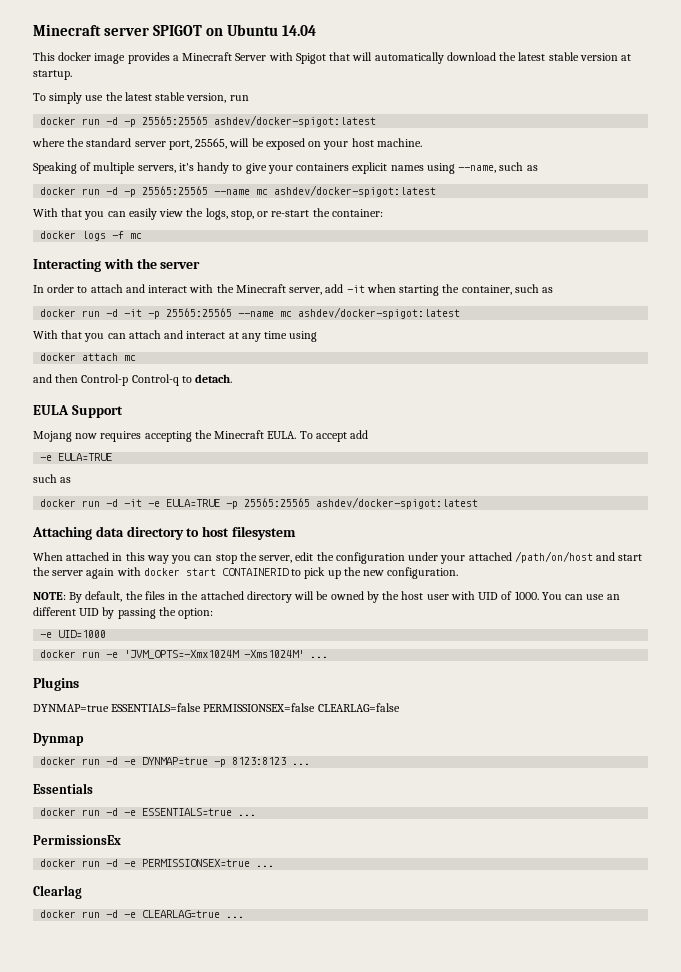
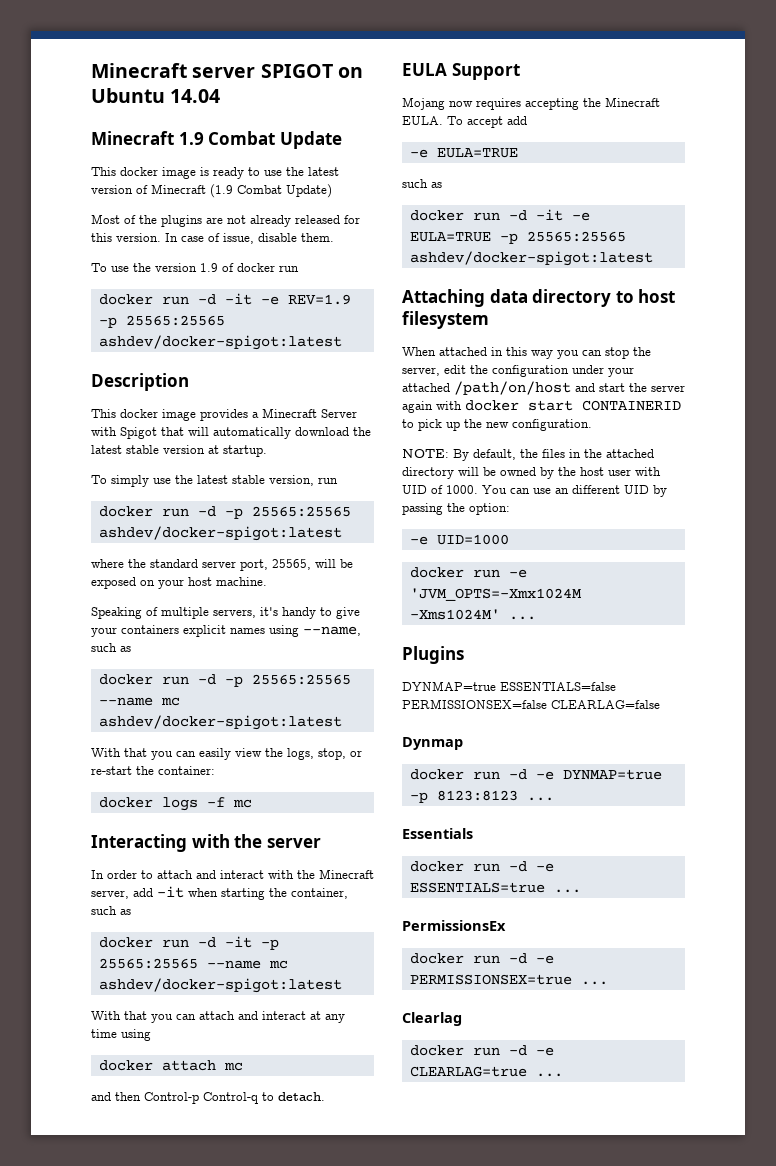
+ Minecraft 1.9 Combat Update
+ This docker image is ready to use the latest version of Minecraft (1.9 Combat Update)
+ Most of the plugins are not already released for this version. In case of issue, disable them.
+ To use the version 1.9 of docker run
+ docker run -d -it -e REV=1.9 -p 25565:25565 ashdev/docker-spigot:latest
+ Description

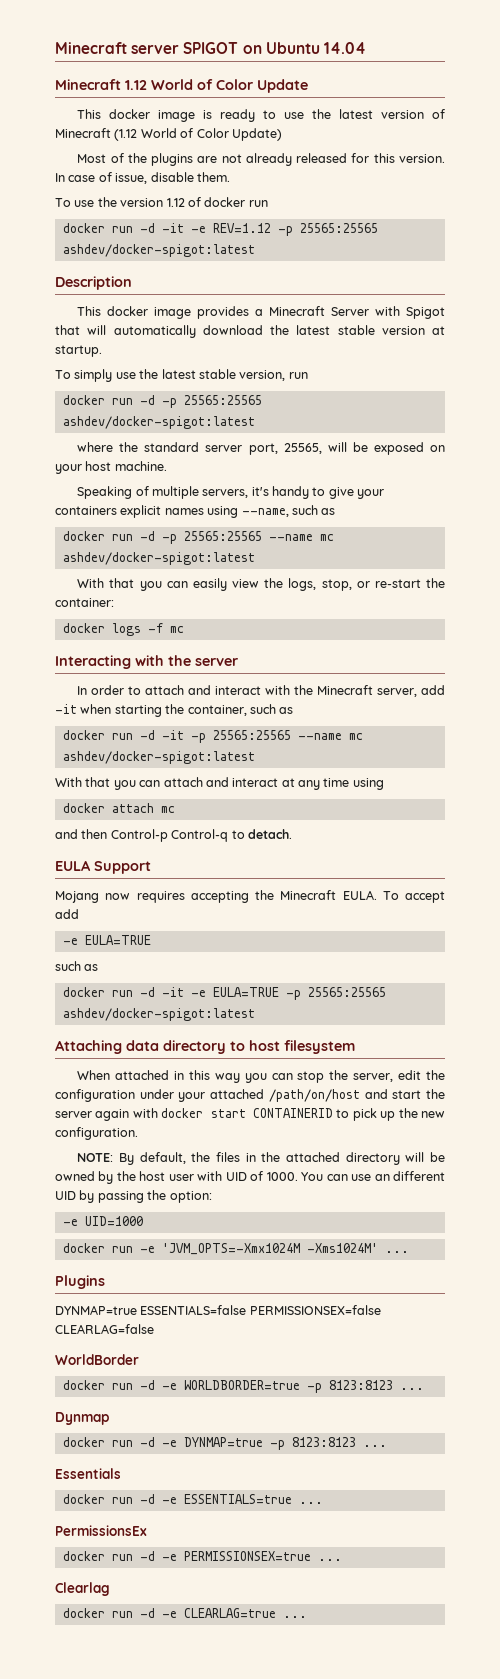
- Minecraft 1.9 Combat Update
+ Minecraft 1.12 World of Color Update
- This docker image is ready to use the latest version of Minecraft (1.9 Combat Update)
+ This docker image is ready to use the latest version of Minecraft (1.12 World of Color Update)
- To use the version 1.9 of docker run
+ To use the version 1.12 of docker run
- docker run -d -it -e REV=1.9 -p 25565:25565 ashdev/docker-spigot:latest
+ docker run -d -it -e REV=1.12 -p 25565:25565 ashdev/docker-spigot:latest
+ WorldBorder
+ docker run -d -e WORLDBORDER=true -p 8123:8123 ...

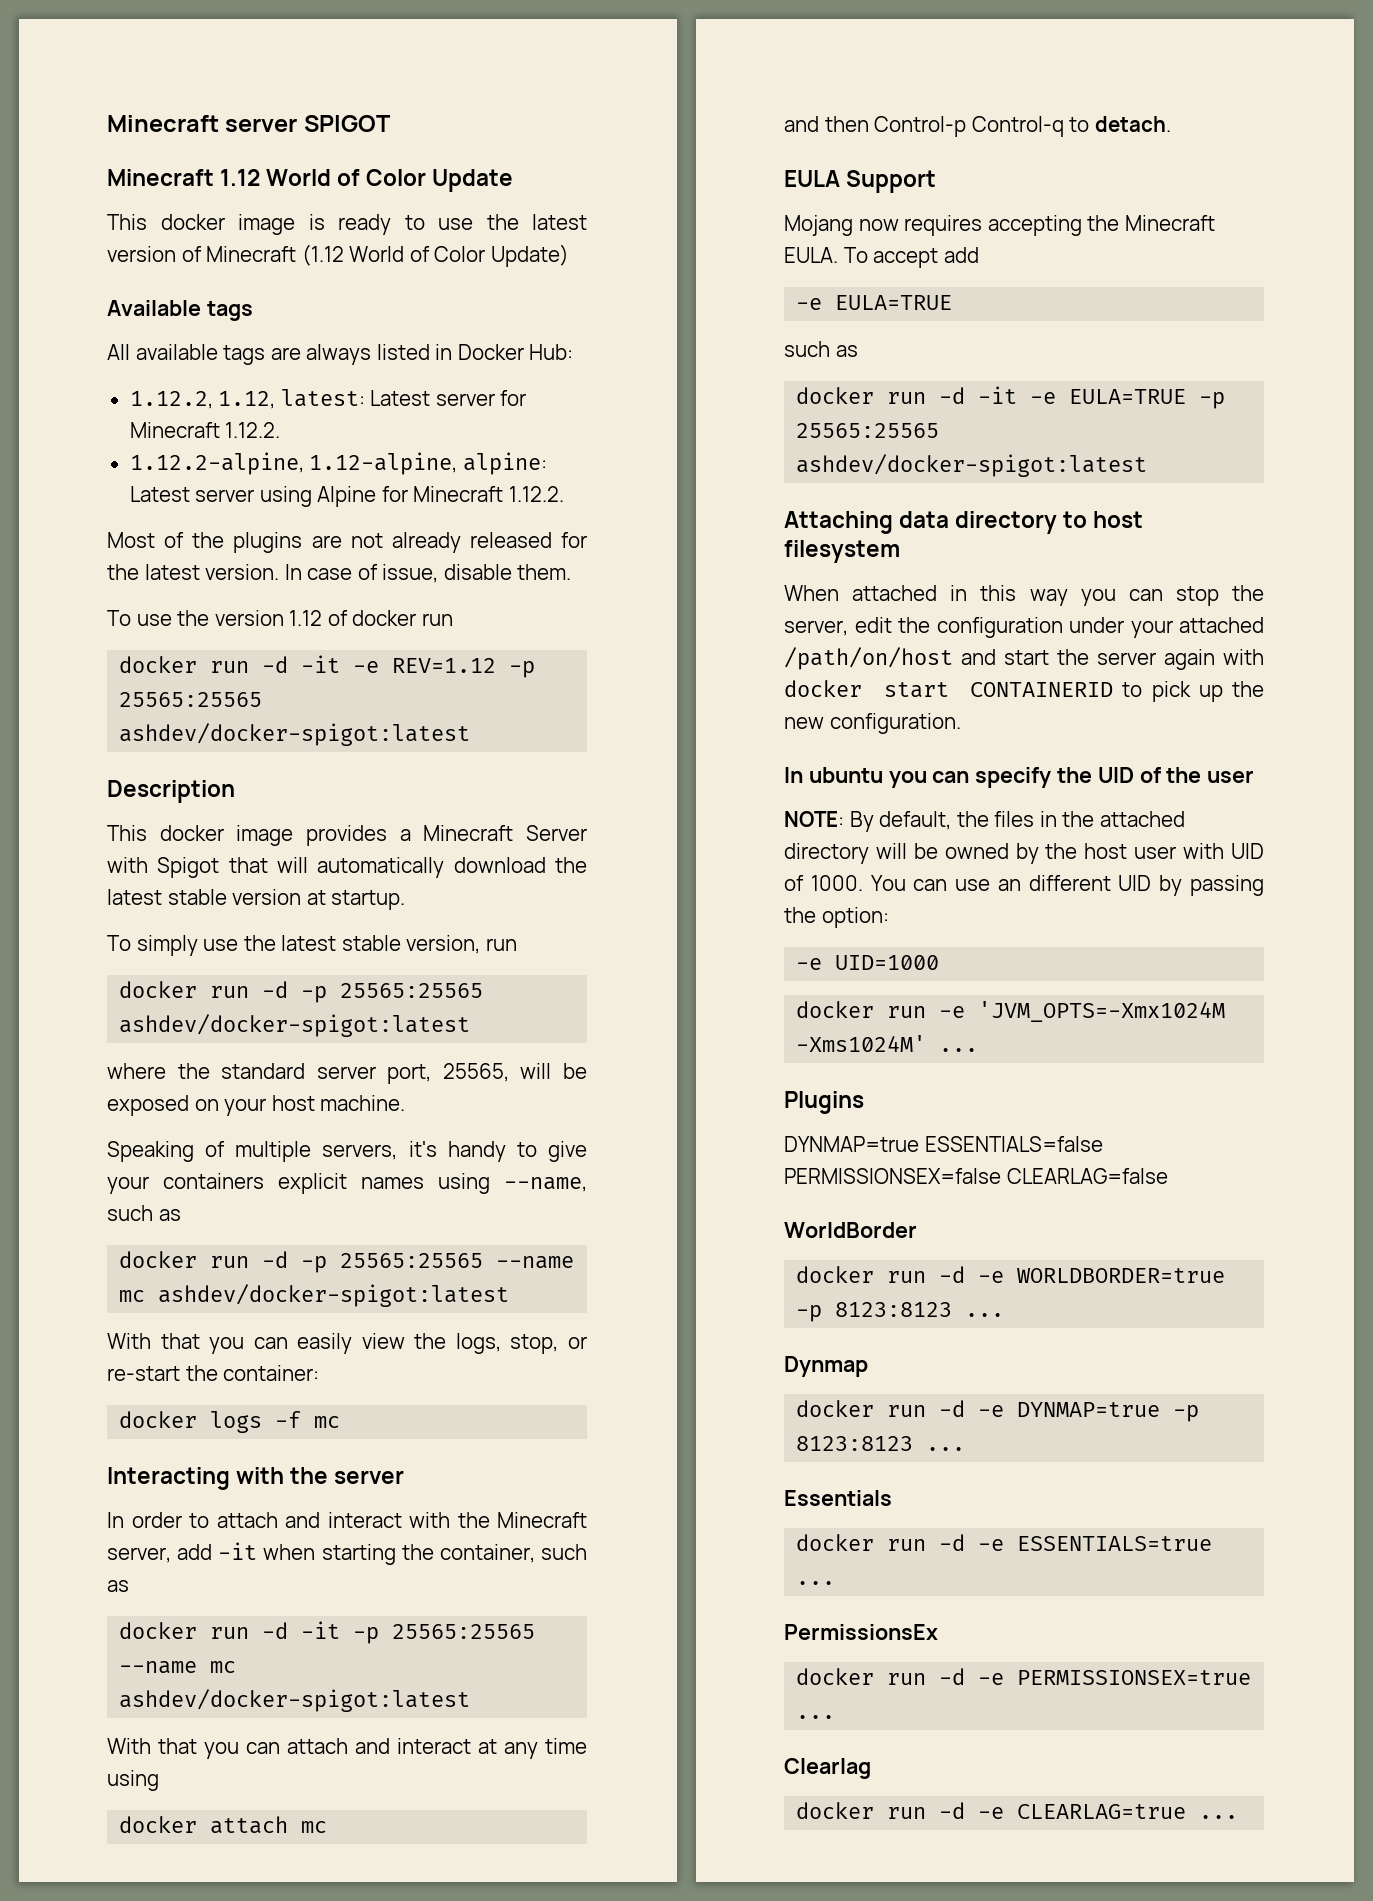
- Minecraft server SPIGOT on Ubuntu 14.04
+ Minecraft server SPIGOT
+ Available tags
+ All available tags are always listed in Docker Hub:
+ 1.12.2, 1.12, latest: Latest server for Minecraft 1.12.2.
+ 1.12.2-alpine, 1.12-alpine, alpine: Latest server using Alpine for Minecraft 1.12.2.
- Most of the plugins are not already released for this version.
+ Most of the plugins are not already released for the latest version.
+ In ubuntu you can specify the UID of the user

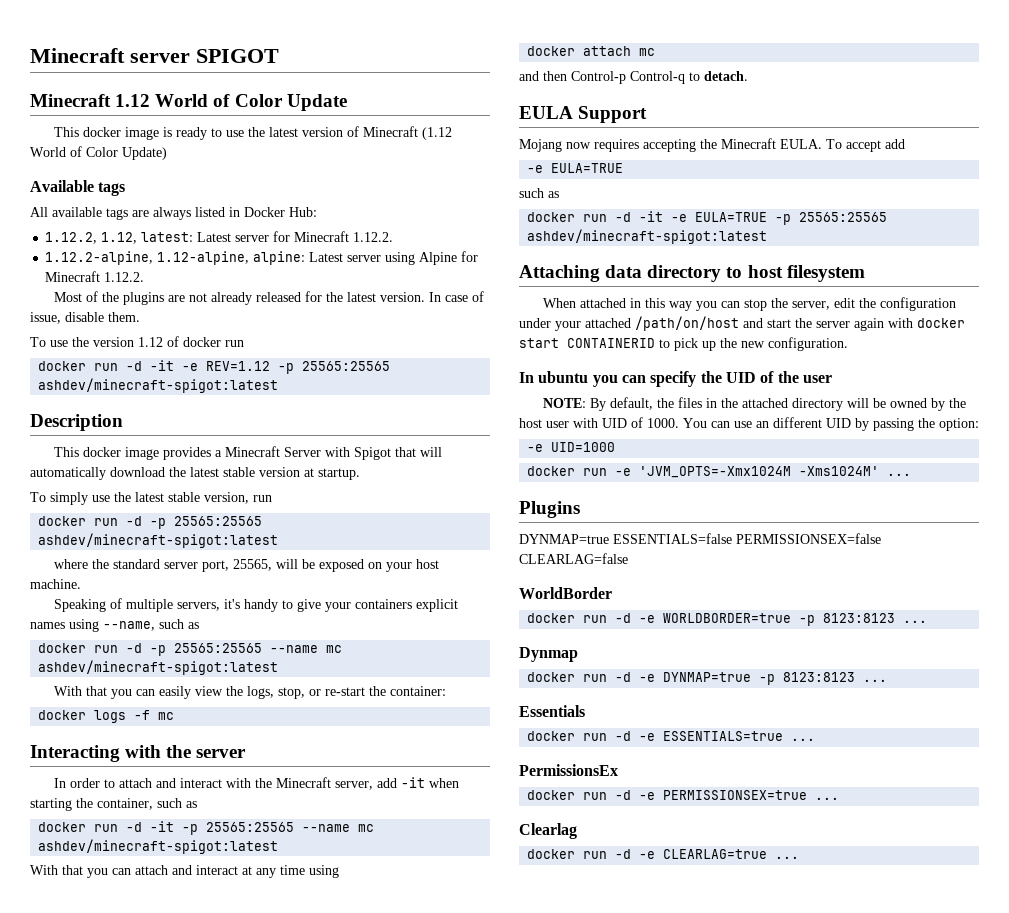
- docker run -d -it -e REV=1.12 -p 25565:25565 ashdev/docker-spigot:latest
+ docker run -d -it -e REV=1.12 -p 25565:25565 ashdev/minecraft-spigot:latest
- docker run -d -p 25565:25565 ashdev/docker-spigot:latest
+ docker run -d -p 25565:25565 ashdev/minecraft-spigot:latest
- docker run -d -p 25565:25565 --name mc ashdev/docker-spigot:latest
+ docker run -d -p 25565:25565 --name mc ashdev/minecraft-spigot:latest
- docker run -d -it -p 25565:25565 --name mc ashdev/docker-spigot:latest
+ docker run -d -it -p 25565:25565 --name mc ashdev/minecraft-spigot:latest
- docker run -d -it -e EULA=TRUE -p 25565:25565 ashdev/docker-spigot:latest
+ docker run -d -it -e EULA=TRUE -p 25565:25565 ashdev/minecraft-spigot:latest

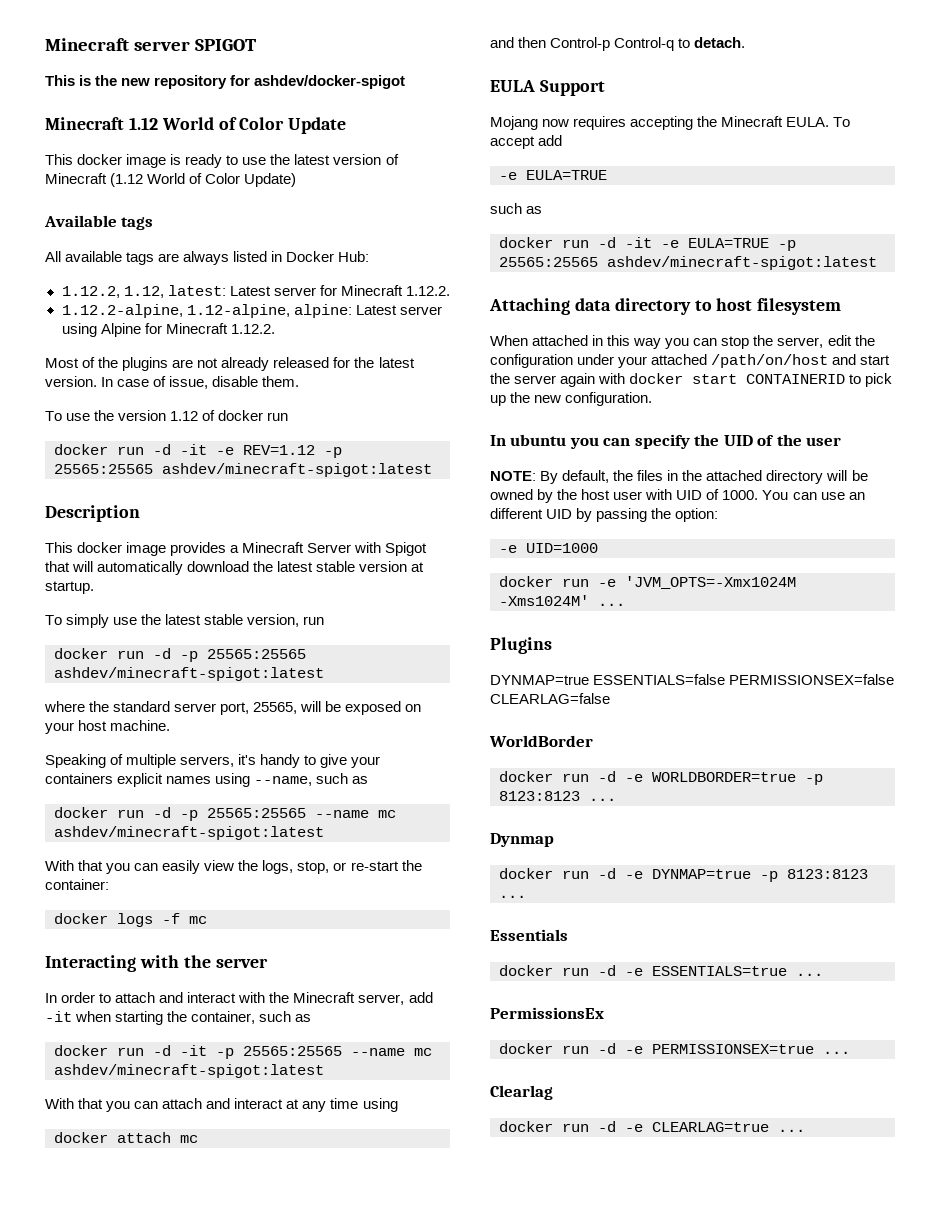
+ This is the new repository for ashdev/docker-spigot

